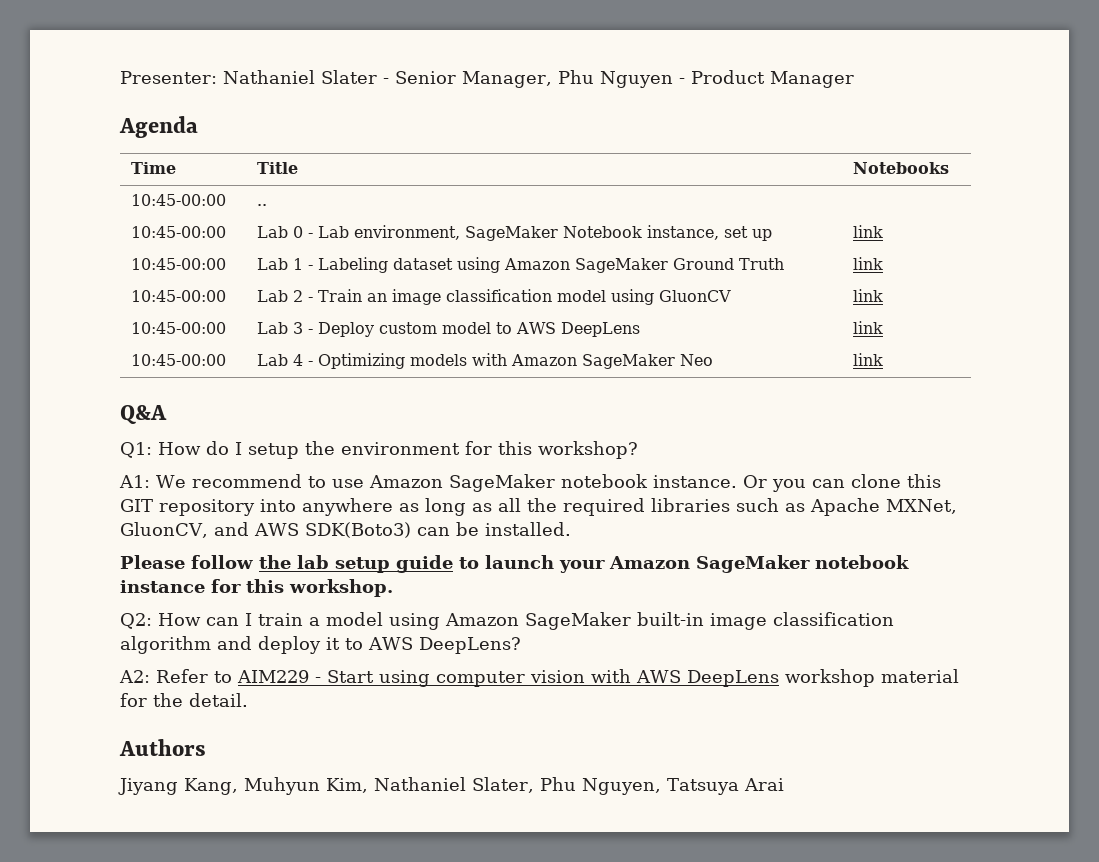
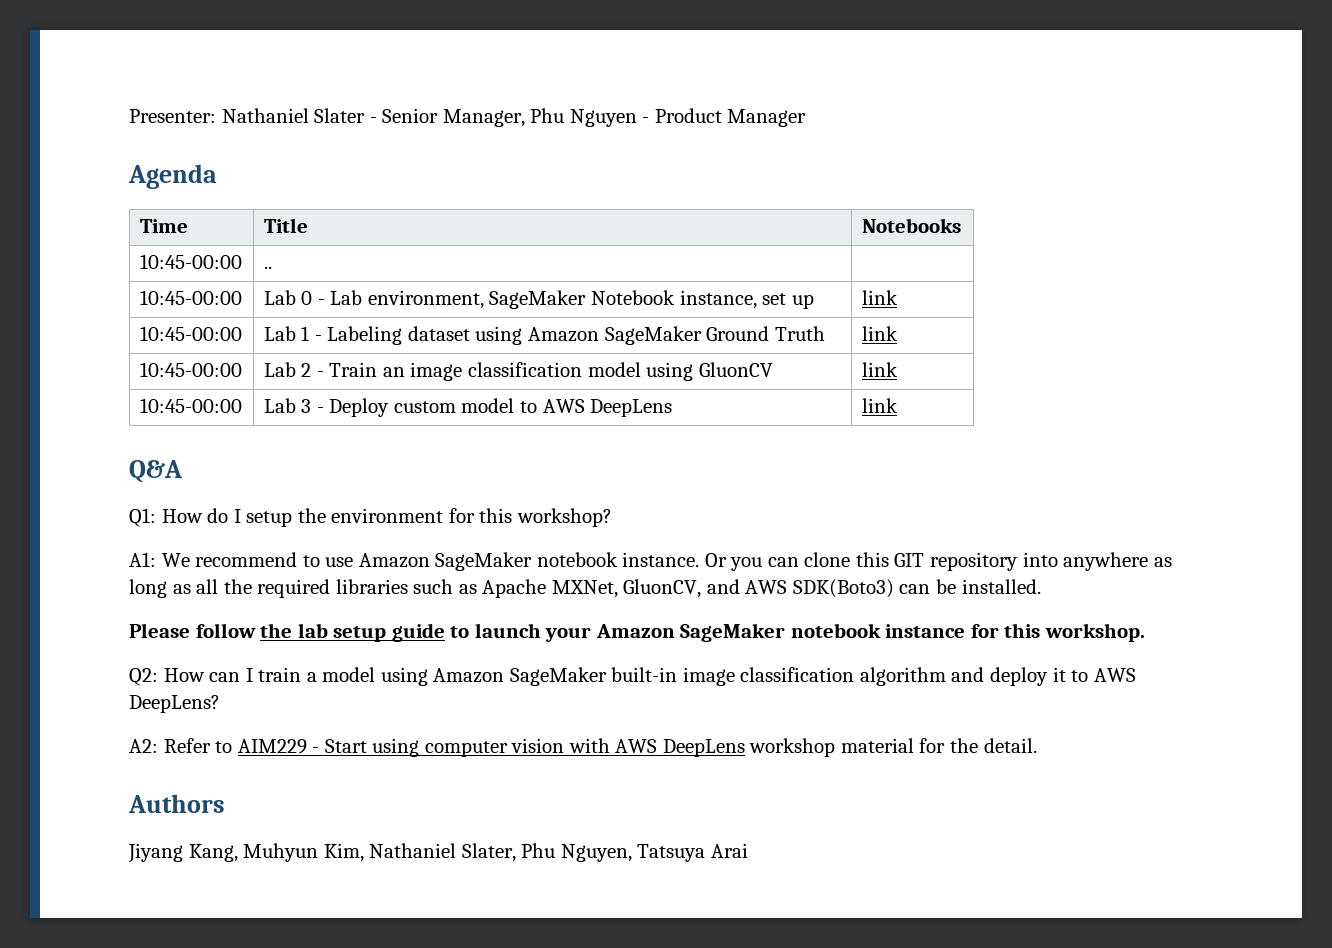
- 10:45-00:00 | Lab 4 - Optimizing models with Amazon SageMaker Neo | link

